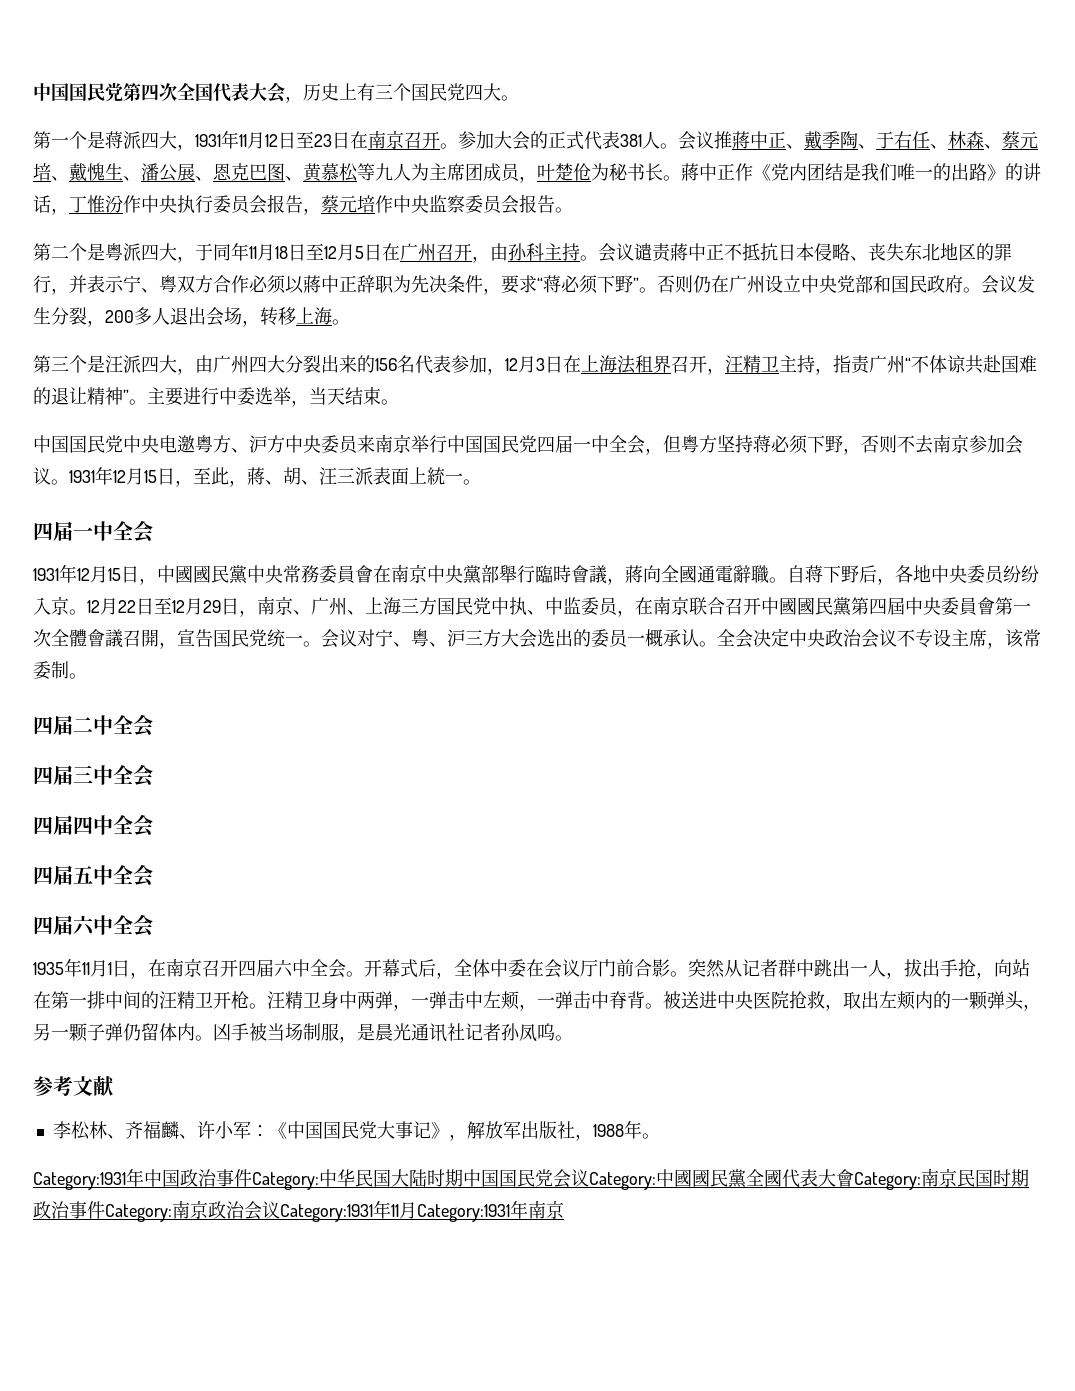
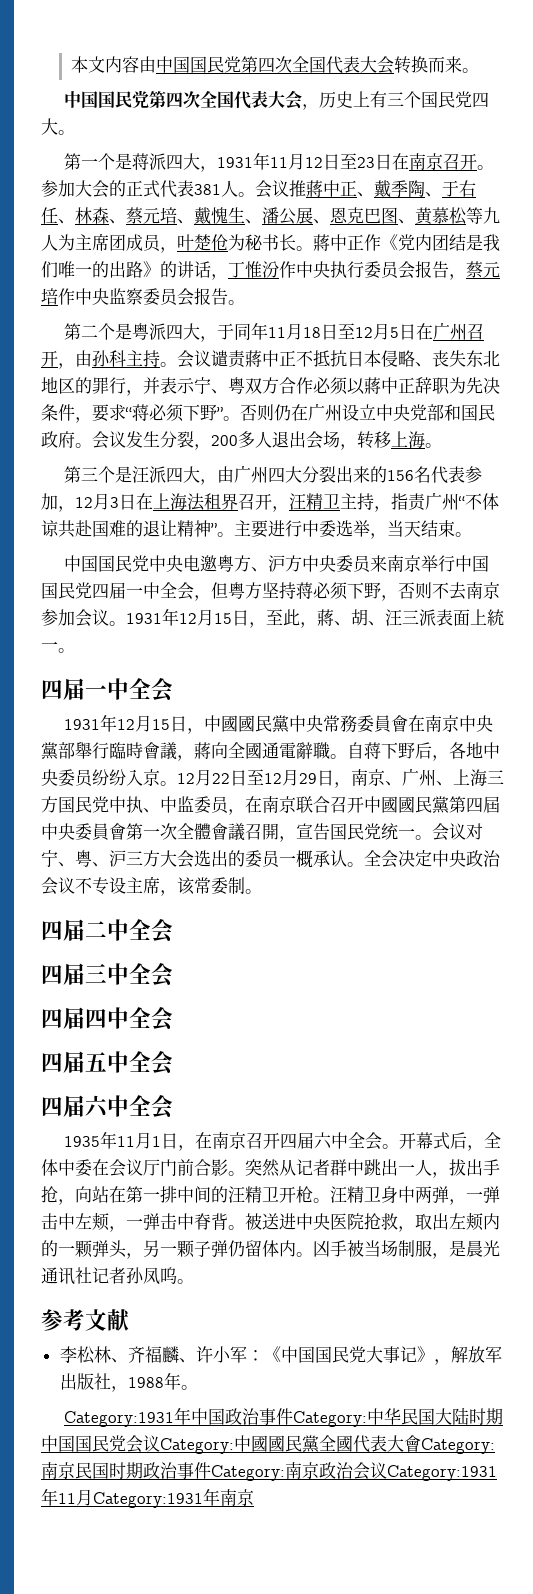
+ 本文内容由中国国民党第四次全国代表大会转换而来。

